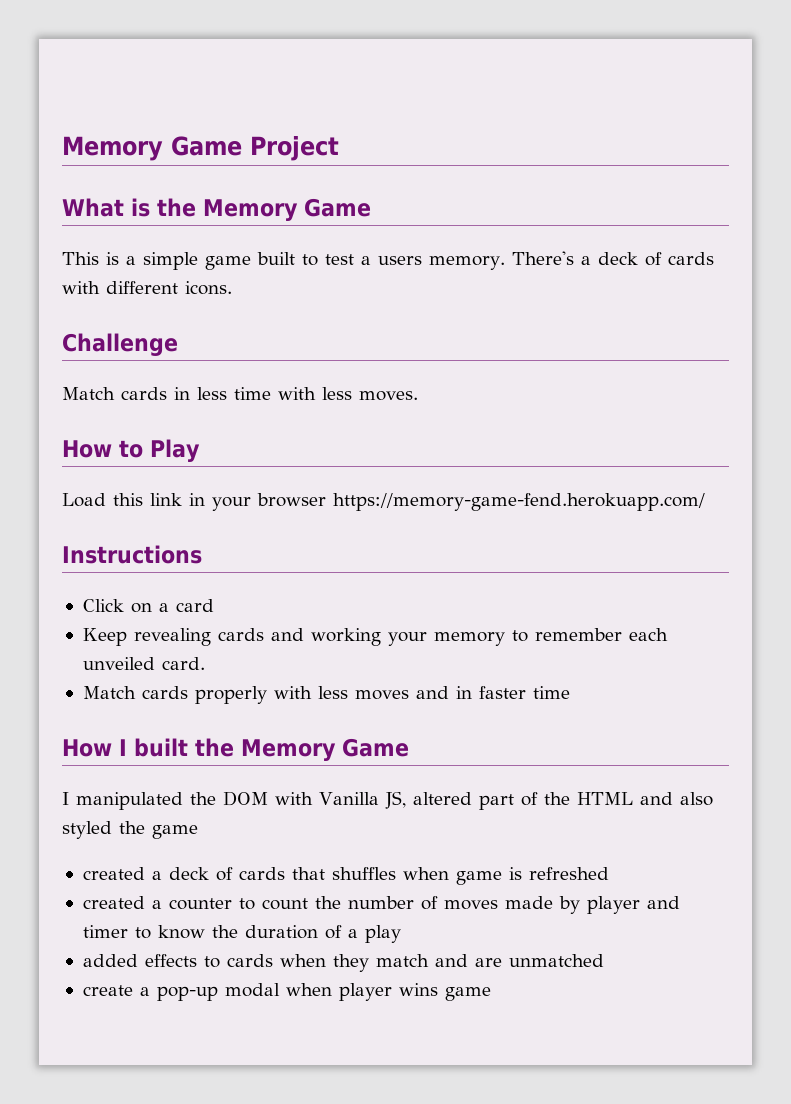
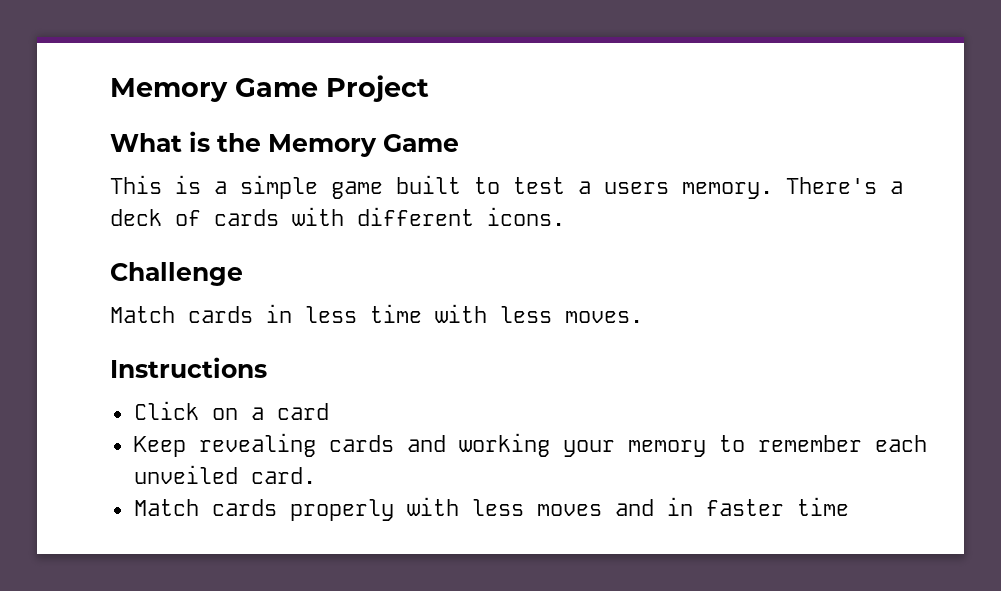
- How to Play
- Load this link in your browser https://memory-game-fend.herokuapp.com/
- How I built the Memory Game
- I manipulated the DOM with Vanilla JS, altered part of the HTML and also styled the game
- created a deck of cards that shuffles when game is refreshed
- created a counter to count the number of moves made by player and timer to know the duration of a play
- added effects to cards when they match and are unmatched
- create a pop-up modal when player wins game

